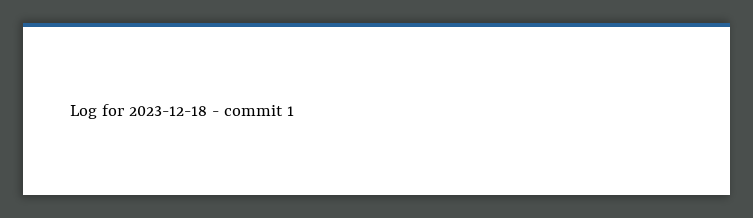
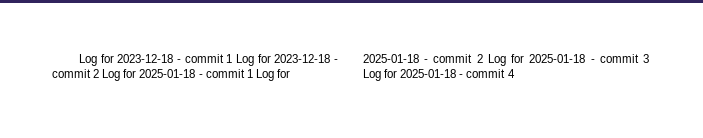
- Log for 2023-12-18 - commit 1
+ Log for 2023-12-18 - commit 1 Log for 2023-12-18 - commit 2 Log for 2025-01-18 - commit 1 Log for 2025-01-18 - commit 2 Log for 2025-01-18 - commit 3 Log for 2025-01-18 - commit 4

